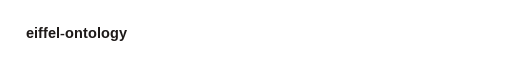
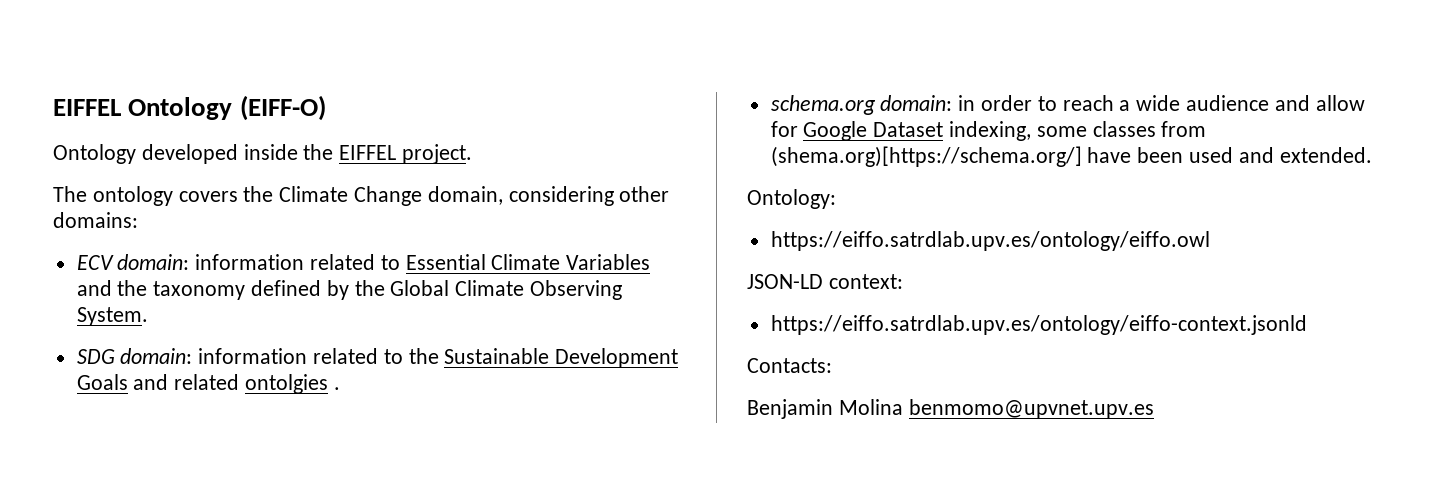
- eiffel-ontology
+ EIFFEL Ontology (EIFF-O)
+ Ontology developed inside the EIFFEL project.
+ The ontology covers the Climate Change domain, considering other domains:
+ ECV domain: information related to Essential Climate Variables and the taxonomy defined by the Global Climate Observing System.
+ SDG domain: information related to the Sustainable Development Goals and related ontolgies .
+ schema.org domain: in order to reach a wide audience and allow for Google Dataset indexing, some classes from (shema.org)[https://schema.org/] have been used and extended.
+ Ontology:
+ https://eiffo.satrdlab.upv.es/ontology/eiffo.owl
+ JSON-LD context:
+ https://eiffo.satrdlab.upv.es/ontology/eiffo-context.jsonld
+ Contacts:
+ Benjamin Molina benmomo@upvnet.upv.es

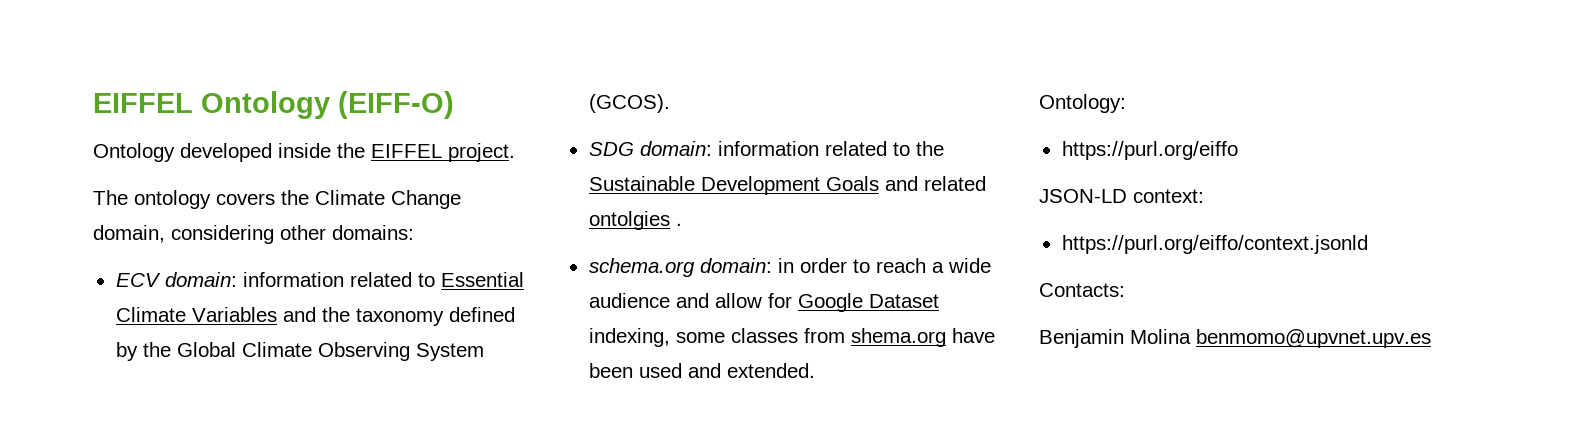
- ECV domain: information related to Essential Climate Variables and the taxonomy defined by the Global Climate Observing System.
+ ECV domain: information related to Essential Climate Variables and the taxonomy defined by the Global Climate Observing System (GCOS).
- schema.org domain: in order to reach a wide audience and allow for Google Dataset indexing, some classes from (shema.org)[https://schema.org/] have been used and extended.
+ schema.org domain: in order to reach a wide audience and allow for Google Dataset indexing, some classes from shema.org have been used and extended.
- https://eiffo.satrdlab.upv.es/ontology/eiffo.owl
+ https://purl.org/eiffo
- https://eiffo.satrdlab.upv.es/ontology/eiffo-context.jsonld
+ https://purl.org/eiffo/context.jsonld

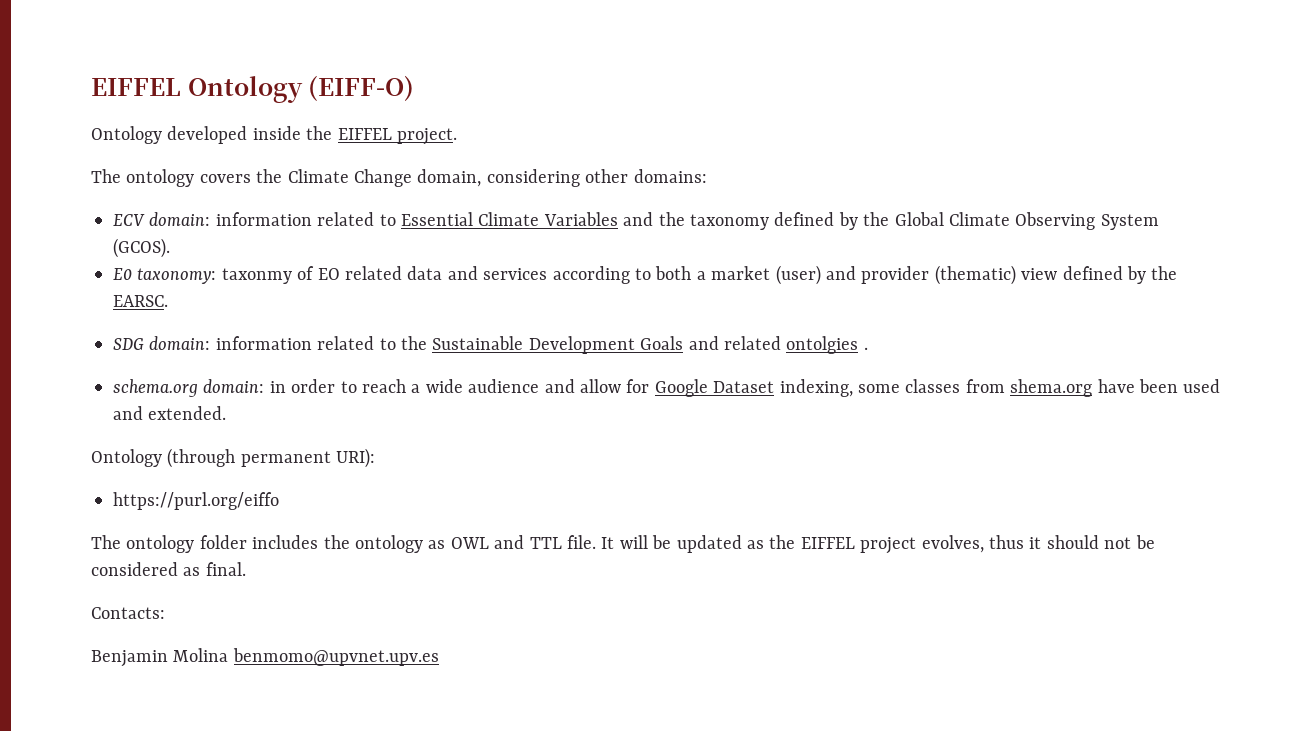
+ E0 taxonomy: taxonmy of EO related data and services according to both a market (user) and provider (thematic) view defined by the EARSC.
- Ontology:
+ Ontology (through permanent URI):
  https://purl.org/eiffo
- JSON-LD context:
- https://purl.org/eiffo/context.jsonld
+ The ontology folder includes the ontology as OWL and TTL file. It will be updated as the EIFFEL project evolves, thus it should not be considered as final.

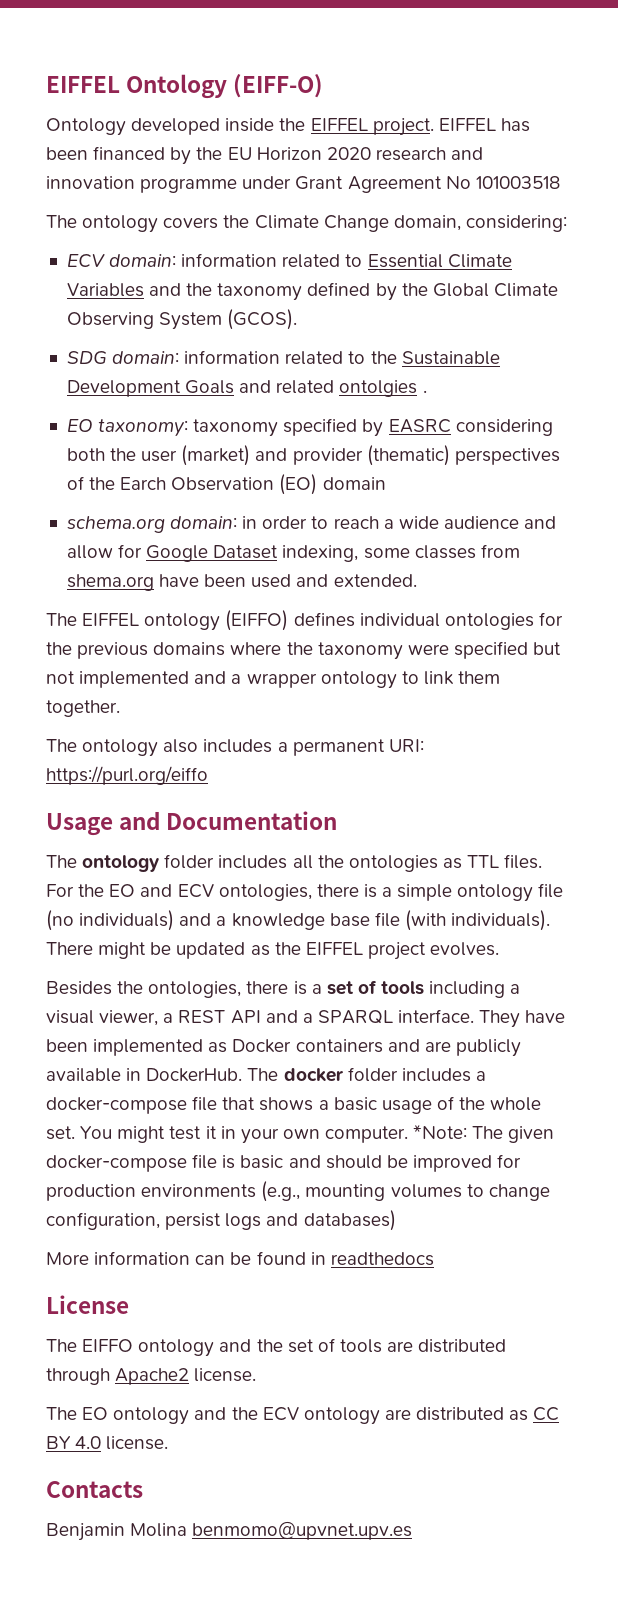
+ EIFFEL has been financed by the EU Horizon 2020 research and innovation programme under Grant Agreement No 101003518
- The ontology covers the Climate Change domain, considering other domains:
+ The ontology covers the Climate Change domain, considering:
- E0 taxonomy: taxonmy of EO related data and services according to both a market (user) and provider (thematic) view defined by the EARSC.
+ EO taxonomy: taxonomy specified by EASRC considering both the user (market) and provider (thematic) perspectives of the Earch Observation (EO) domain
- Ontology (through permanent URI):
- https://purl.org/eiffo
- The ontology folder includes the ontology as OWL and TTL file. It will be updated as the EIFFEL project evolves, thus it should not be considered as final.
- Contacts:
+ The EIFFEL ontology (EIFFO) defines individual ontologies for the previous domains where the taxonomy were specified but not implemented and a wrapper ontology to link them together.
+ The ontology also includes a permanent URI: https://purl.org/eiffo
+ Usage and Documentation
+ The ontology folder includes all the ontologies as TTL files. For the EO and ECV ontologies, there is a simple ontology file (no individuals) and a knowledge base file (with individuals). There might be updated as the EIFFEL project evolves.
+ Besides the ontologies, there is a set of tools including a visual viewer, a REST API and a SPARQL interface. They have been implemented as Docker containers and are publicly available in DockerHub. The docker folder includes a docker-compose file that shows a basic usage of the whole set. You might test it in your own computer. *Note: The given docker-compose file is basic and should be improved for production environments (e.g., mounting volumes to change configuration, persist logs and databases)
+ More information can be found in readthedocs
+ License
+ The EIFFO ontology and the set of tools are distributed through Apache2 license.
+ The EO ontology and the ECV ontology are distributed as CC BY 4.0 license.
+ Contacts

